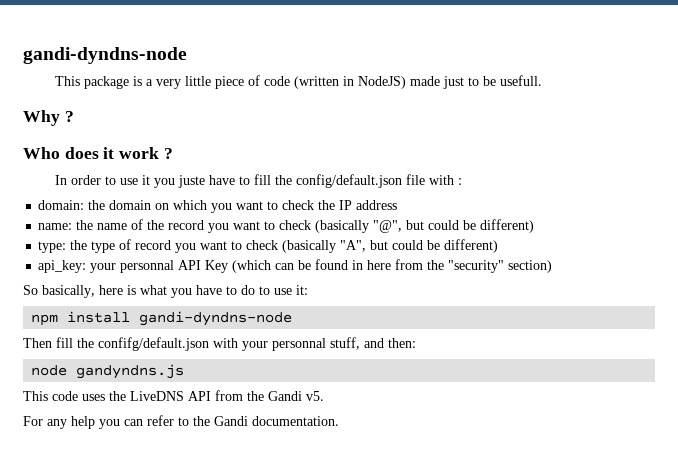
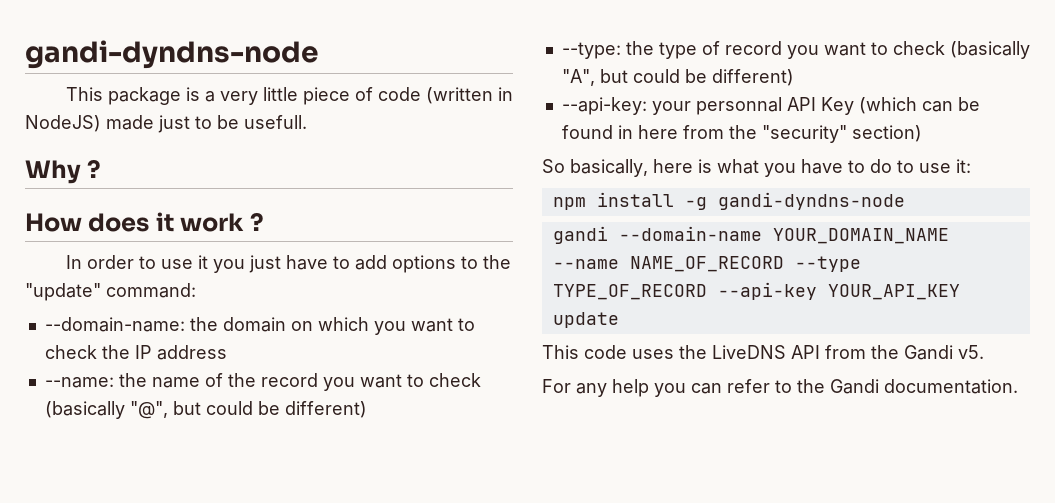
- Who does it work ?
+ How does it work ?
- In order to use it you juste have to fill the config/default.json file with :
- domain: the domain on which you want to check the IP address
+ In order to use it you just have to add options to the "update" command:
+ --domain-name: the domain on which you want to check the IP address
- name: the name of the record you want to check (basically "@", but could be different)
+ --name: the name of the record you want to check (basically "@", but could be different)
- type: the type of record you want to check (basically "A", but could be different)
+ --type: the type of record you want to check (basically "A", but could be different)
- api_key: your personnal API Key (which can be found in here from the "security" section)
+ --api-key: your personnal API Key (which can be found in here from the "security" section)
- npm install gandi-dyndns-node
- Then fill the confifg/default.json with your personnal stuff, and then:
- node gandyndns.js
+ npm install -g gandi-dyndns-node
+ gandi --domain-name YOUR_DOMAIN_NAME --name NAME_OF_RECORD --type TYPE_OF_RECORD --api-key YOUR_API_KEY update

